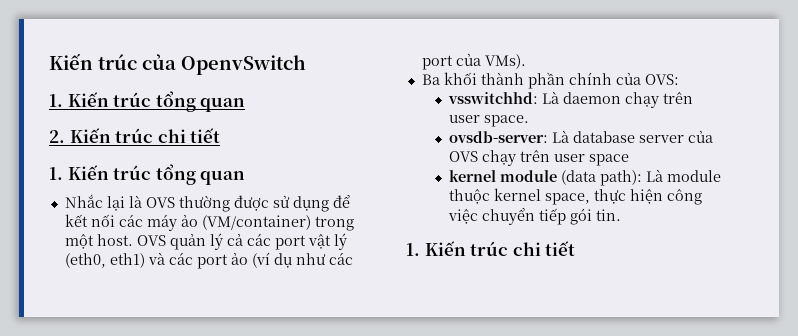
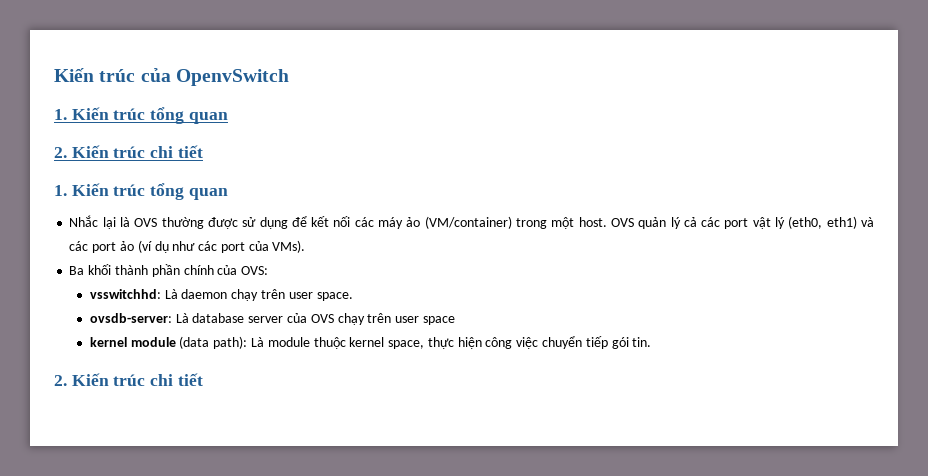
  kernel module (data path): Là module thuộc kernel space, thực hiện công việc chuyển tiếp gói tin.
- 1. Kiến trúc chi tiết
+ 2. Kiến trúc chi tiết

